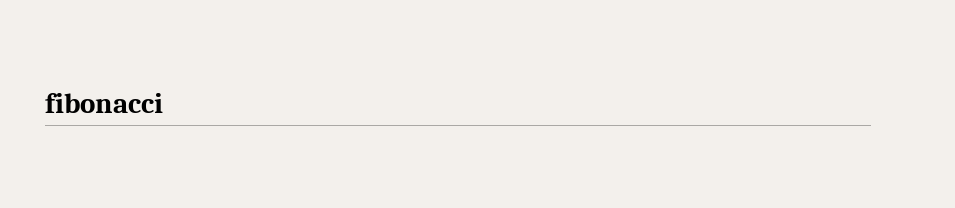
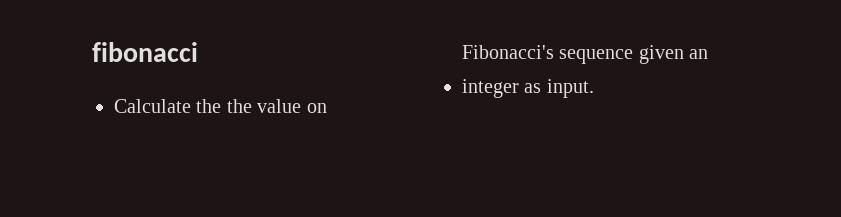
+ Calculate the the value on Fibonacci's sequence given an
+ integer as input.

